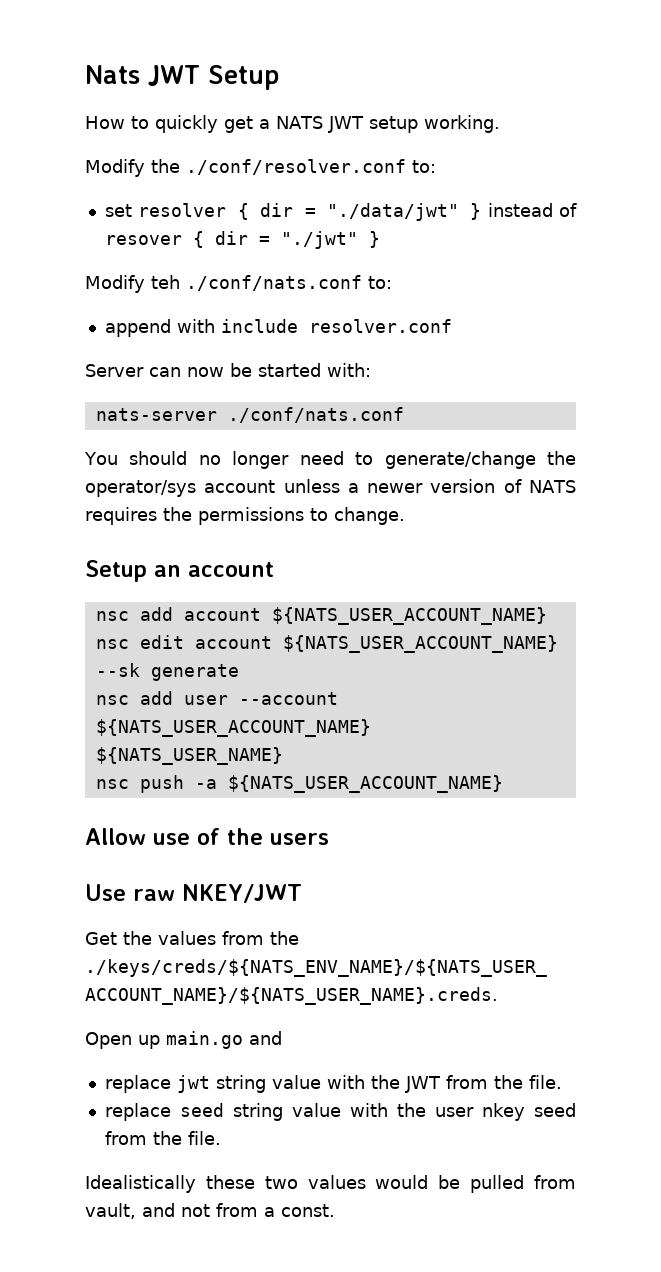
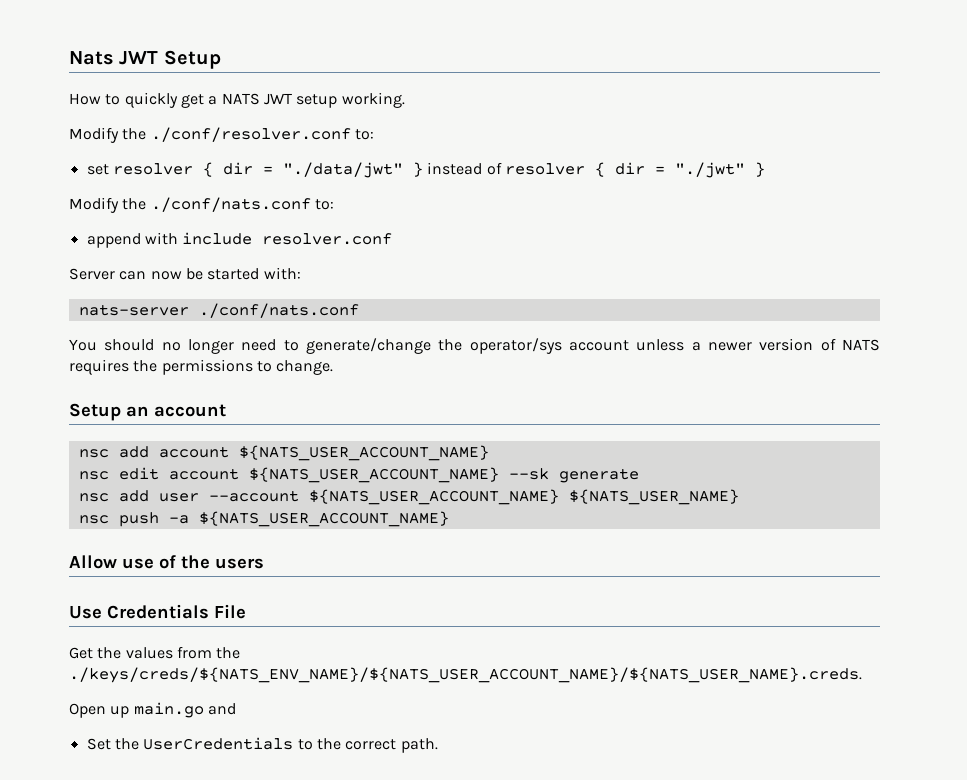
- set resolver { dir = "./data/jwt" } instead of resover { dir = "./jwt" }
+ set resolver { dir = "./data/jwt" } instead of resolver { dir = "./jwt" }
- Modify teh ./conf/nats.conf to:
+ Modify the ./conf/nats.conf to:
- Use raw NKEY/JWT
+ Use Credentials File
- replace jwt string value with the JWT from the file.
- replace seed string value with the user nkey seed from the file.
- Idealistically these two values would be pulled from vault, and not from a const.
+ Set the UserCredentials to the correct path.

